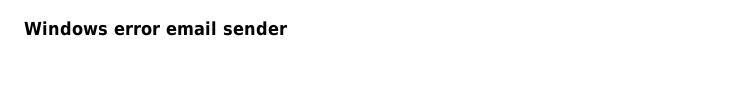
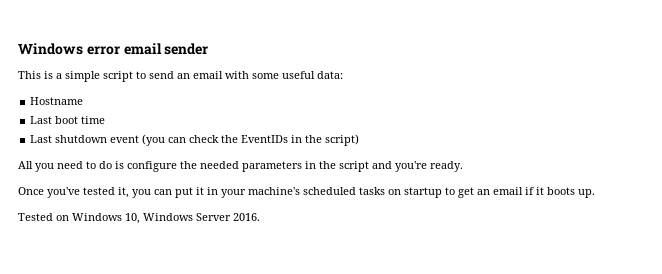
+ This is a simple script to send an email with some useful data:
+ Hostname
+ Last boot time
+ Last shutdown event (you can check the EventIDs in the script)
+ All you need to do is configure the needed parameters in the script and you're ready.
+ Once you've tested it, you can put it in your machine's scheduled tasks on startup to get an email if it boots up.
+ Tested on Windows 10, Windows Server 2016.

